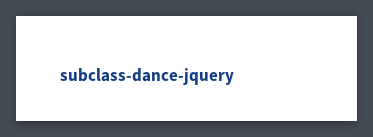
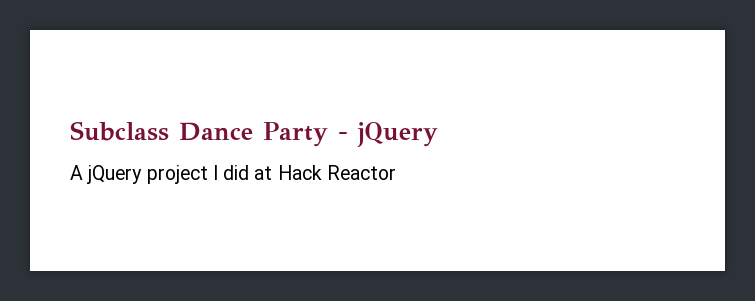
- subclass-dance-jquery
+ Subclass Dance Party - jQuery
+ A jQuery project I did at Hack Reactor

